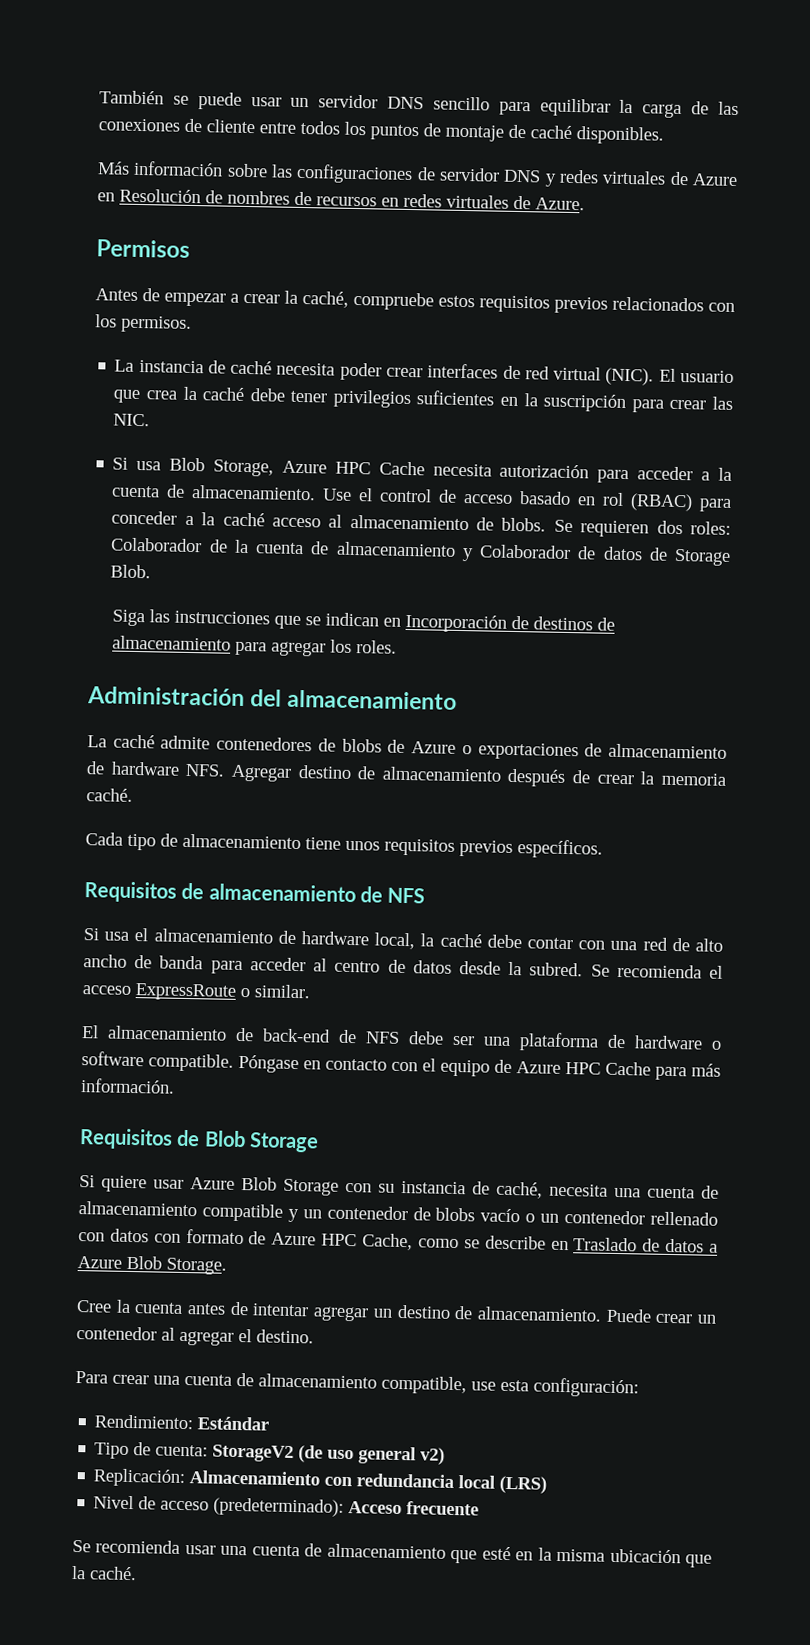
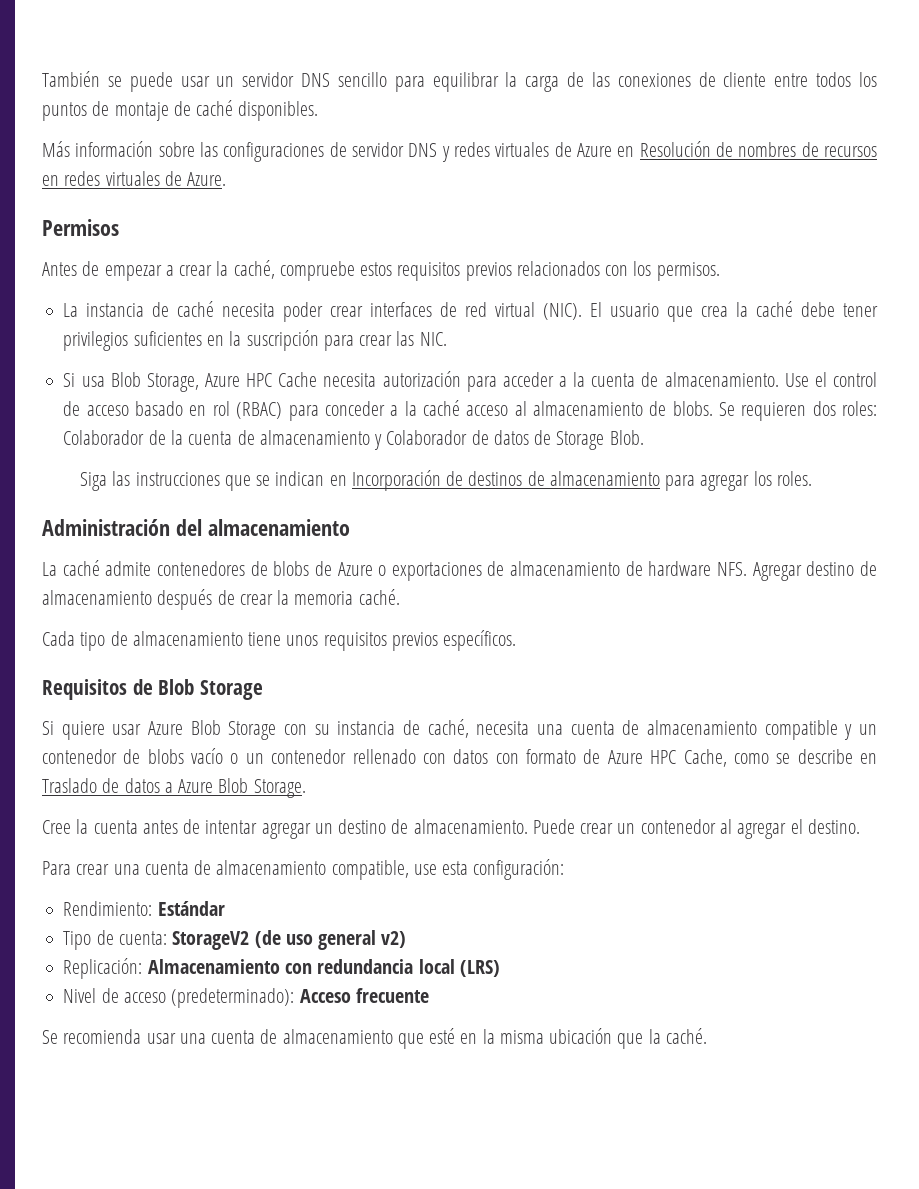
- Requisitos de almacenamiento de NFS
- Si usa el almacenamiento de hardware local, la caché debe contar con una red de alto ancho de banda para acceder al centro de datos desde la subred. Se recomienda el acceso ExpressRoute o similar.
- El almacenamiento de back-end de NFS debe ser una plataforma de hardware o software compatible. Póngase en contacto con el equipo de Azure HPC Cache para más información.

